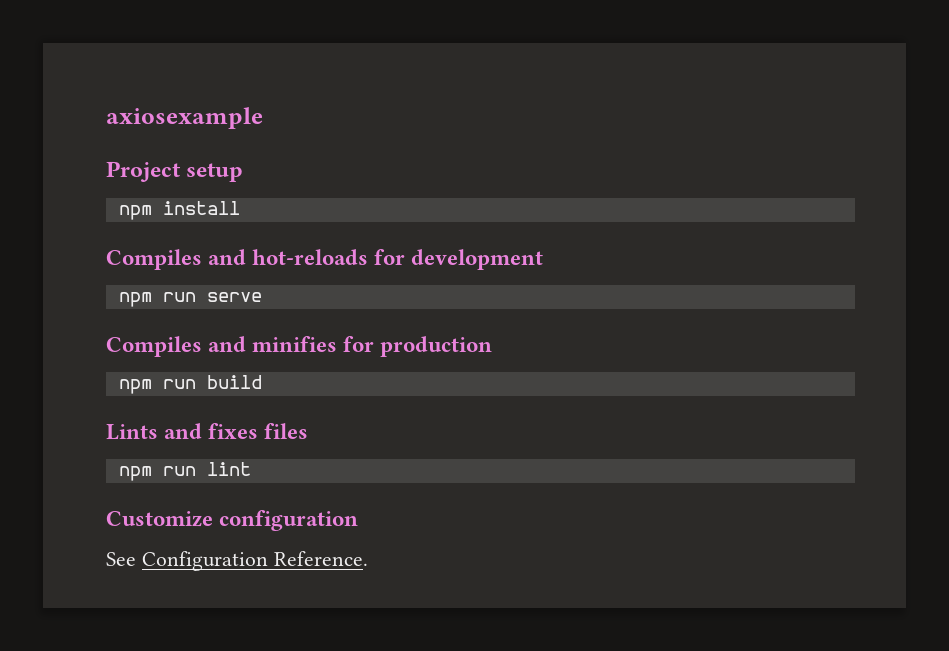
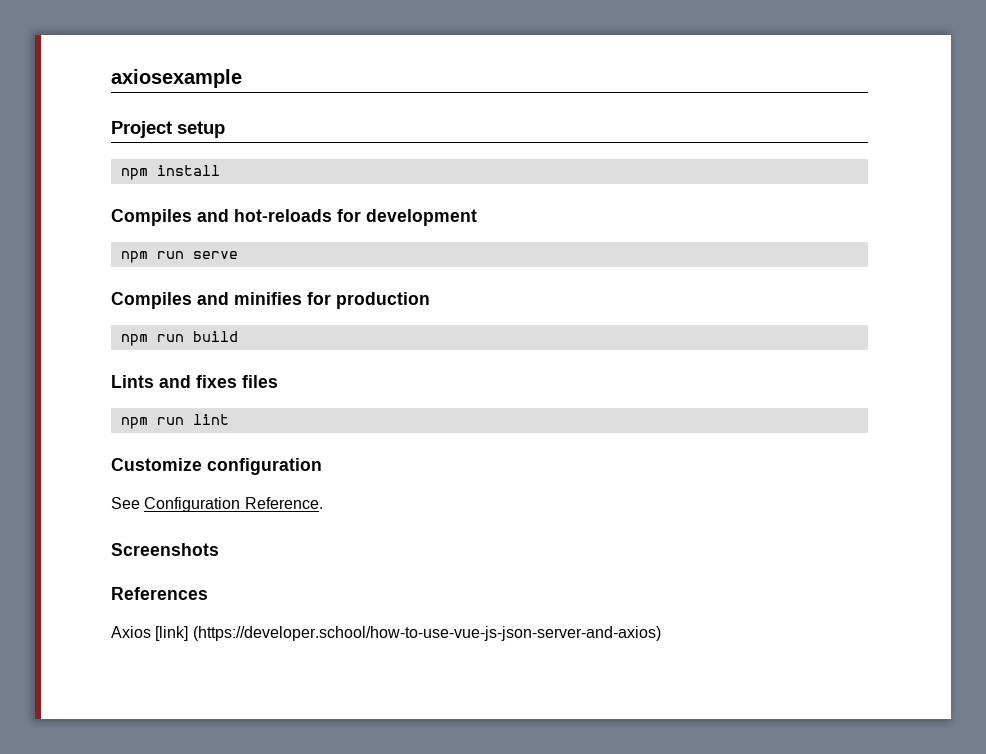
+ Screenshots
+ References
+ Axios [link] (https://developer.school/how-to-use-vue-js-json-server-and-axios)

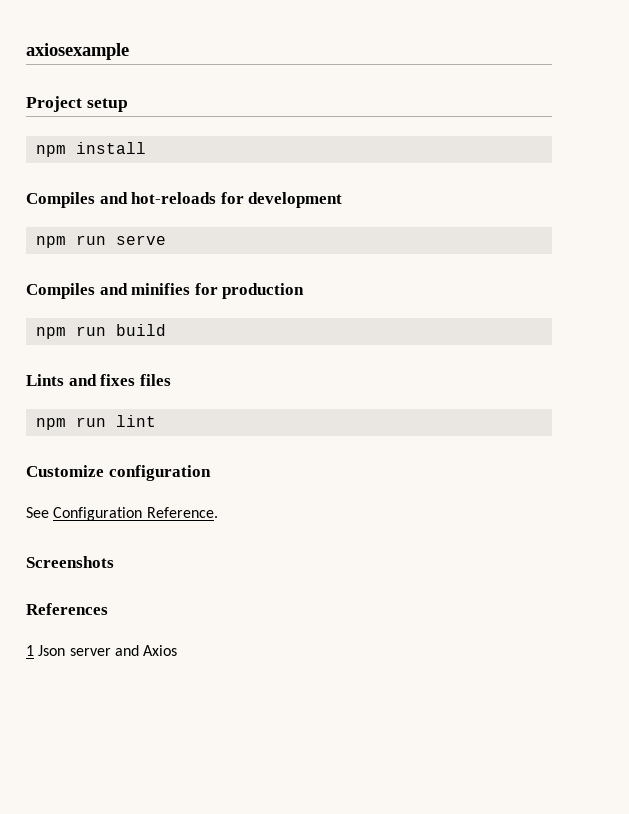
- Axios [link] (https://developer.school/how-to-use-vue-js-json-server-and-axios)
+ 1 Json server and Axios

